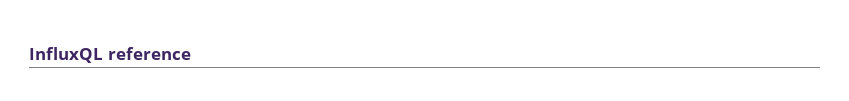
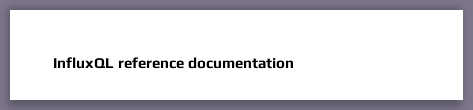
- InfluxQL reference
+ InfluxQL reference documentation

